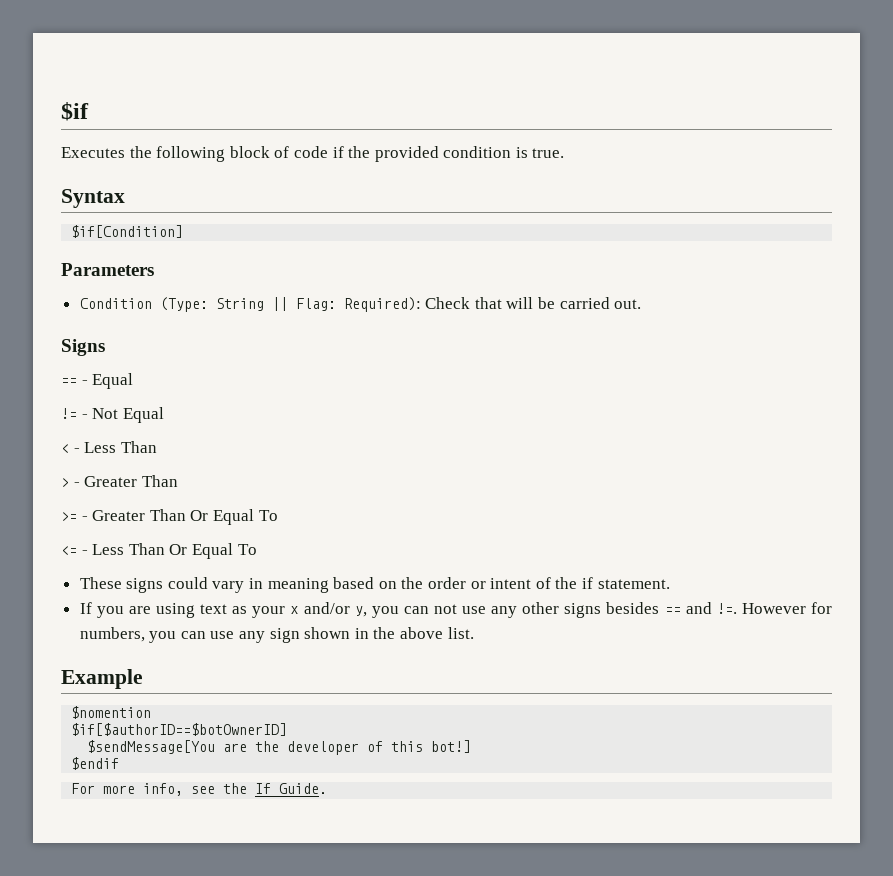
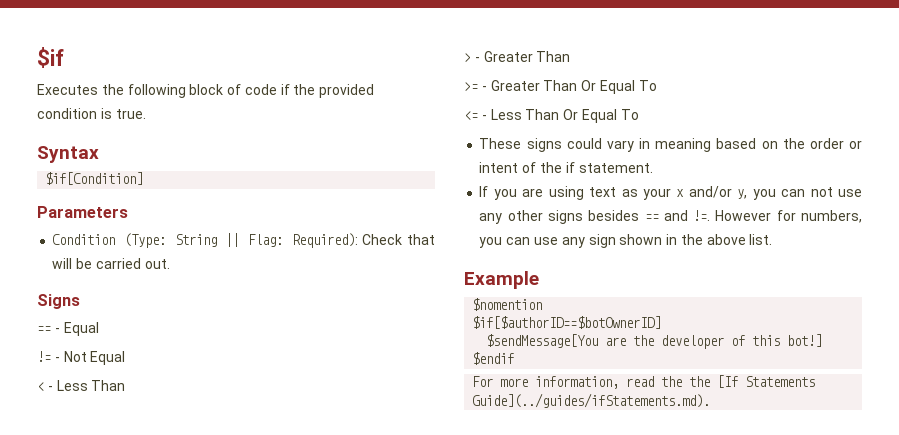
- For more info, see the If Guide.
+ For more information, read the the [If Statements Guide](../guides/ifStatements.md).

